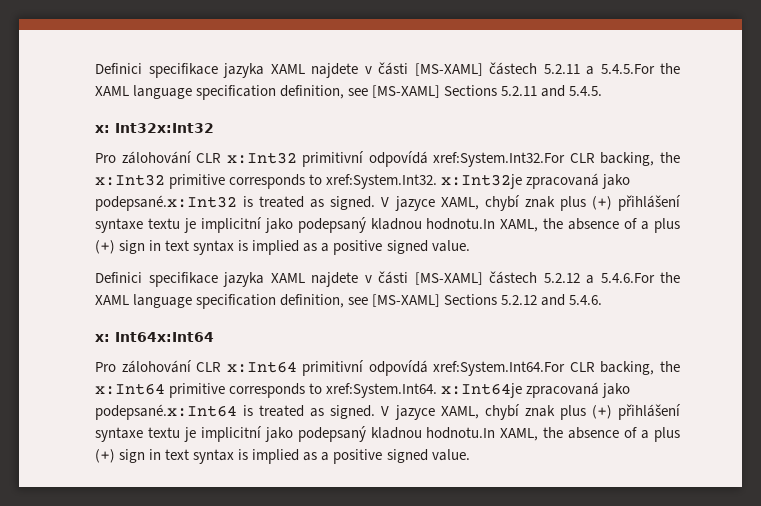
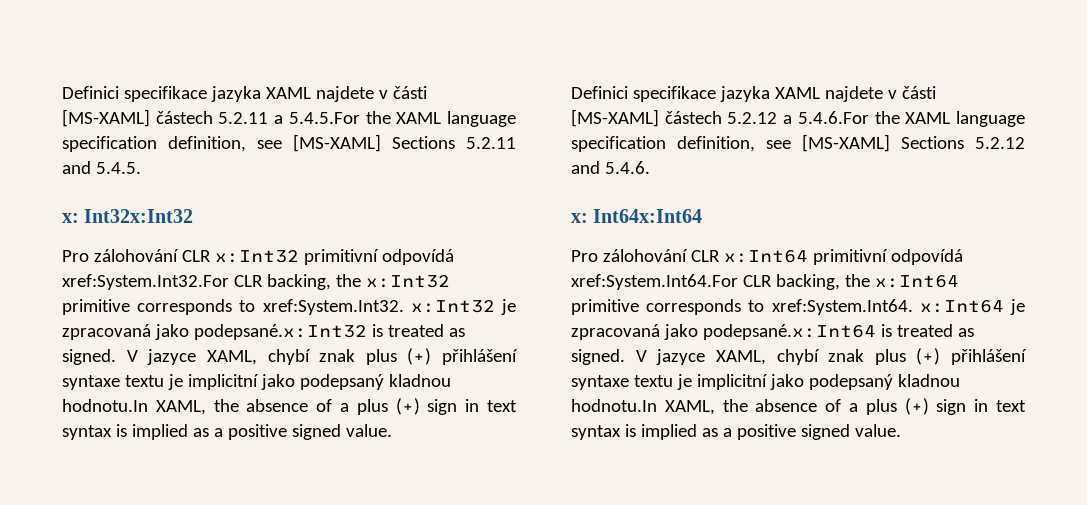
- Pro zálohování CLR x:Int32 primitivní odpovídá xref:System.Int32.For CLR backing, the x:Int32 primitive corresponds to xref:System.Int32. x:Int32je zpracovaná jako podepsané.x:Int32 is treated as signed.
+ Pro zálohování CLR x:Int32 primitivní odpovídá xref:System.Int32.For CLR backing, the x:Int32 primitive corresponds to xref:System.Int32. x:Int32 je zpracovaná jako podepsané.x:Int32 is treated as signed.
- Pro zálohování CLR x:Int64 primitivní odpovídá xref:System.Int64.For CLR backing, the x:Int64 primitive corresponds to xref:System.Int64. x:Int64je zpracovaná jako podepsané.x:Int64 is treated as signed.
+ Pro zálohování CLR x:Int64 primitivní odpovídá xref:System.Int64.For CLR backing, the x:Int64 primitive corresponds to xref:System.Int64. x:Int64 je zpracovaná jako podepsané.x:Int64 is treated as signed.

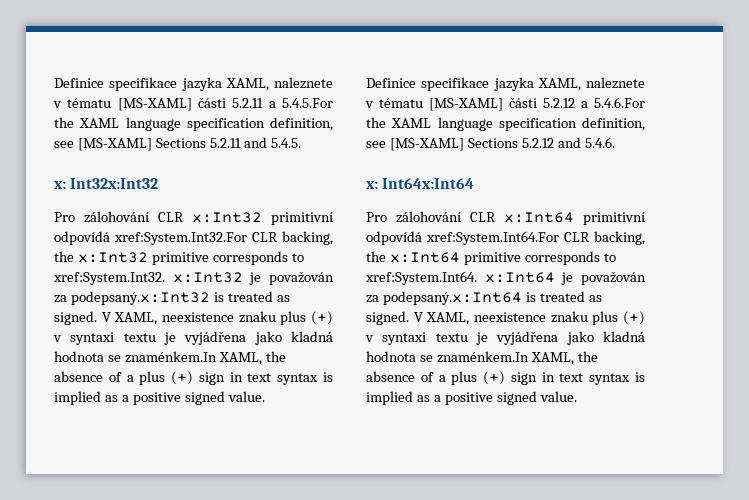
- Definici specifikace jazyka XAML najdete v části [MS-XAML] částech 5.2.11 a 5.4.5.For the XAML language specification definition, see [MS-XAML] Sections 5.2.11 and 5.4.5.
+ Definice specifikace jazyka XAML, naleznete v tématu [MS-XAML] části 5.2.11 a 5.4.5.For the XAML language specification definition, see [MS-XAML] Sections 5.2.11 and 5.4.5.
- Pro zálohování CLR x:Int32 primitivní odpovídá xref:System.Int32.For CLR backing, the x:Int32 primitive corresponds to xref:System.Int32. x:Int32 je zpracovaná jako podepsané.x:Int32 is treated as signed. V jazyce XAML, chybí znak plus (+) přihlášení syntaxe textu je implicitní jako podepsaný kladnou hodnotu.In XAML, the absence of a plus (+) sign in text syntax is implied as a positive signed value.
+ Pro zálohování CLR x:Int32 primitivní odpovídá xref:System.Int32.For CLR backing, the x:Int32 primitive corresponds to xref:System.Int32. x:Int32 je považován za podepsaný.x:Int32 is treated as signed. V XAML, neexistence znaku plus (+) v syntaxi textu je vyjádřena jako kladná hodnota se znaménkem.In XAML, the absence of a plus (+) sign in text syntax is implied as a positive signed value.
- Definici specifikace jazyka XAML najdete v části [MS-XAML] částech 5.2.12 a 5.4.6.For the XAML language specification definition, see [MS-XAML] Sections 5.2.12 and 5.4.6.
+ Definice specifikace jazyka XAML, naleznete v tématu [MS-XAML] části 5.2.12 a 5.4.6.For the XAML language specification definition, see [MS-XAML] Sections 5.2.12 and 5.4.6.
- Pro zálohování CLR x:Int64 primitivní odpovídá xref:System.Int64.For CLR backing, the x:Int64 primitive corresponds to xref:System.Int64. x:Int64 je zpracovaná jako podepsané.x:Int64 is treated as signed. V jazyce XAML, chybí znak plus (+) přihlášení syntaxe textu je implicitní jako podepsaný kladnou hodnotu.In XAML, the absence of a plus (+) sign in text syntax is implied as a positive signed value.
+ Pro zálohování CLR x:Int64 primitivní odpovídá xref:System.Int64.For CLR backing, the x:Int64 primitive corresponds to xref:System.Int64. x:Int64 je považován za podepsaný.x:Int64 is treated as signed. V XAML, neexistence znaku plus (+) v syntaxi textu je vyjádřena jako kladná hodnota se znaménkem.In XAML, the absence of a plus (+) sign in text syntax is implied as a positive signed value.

